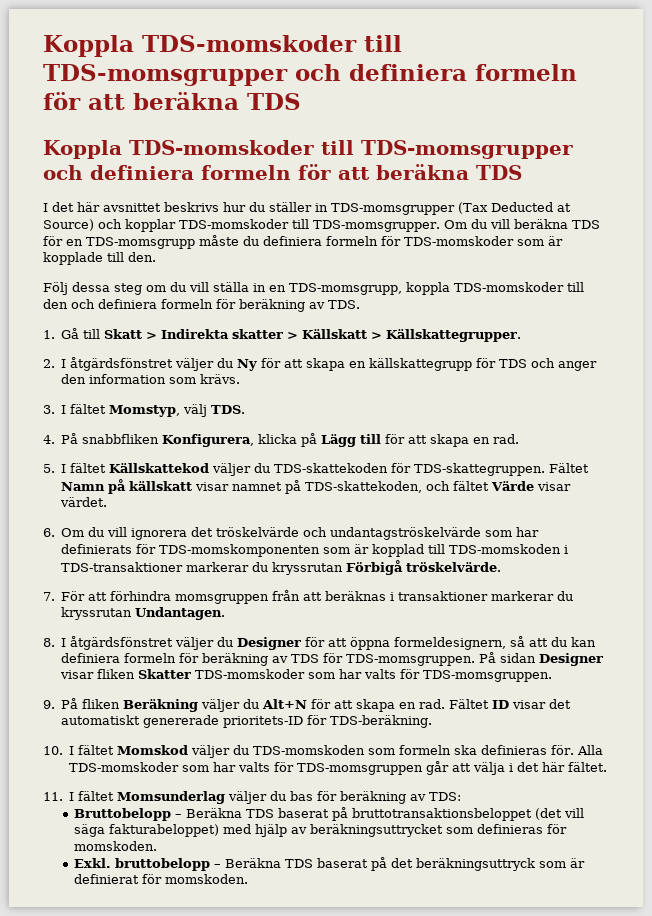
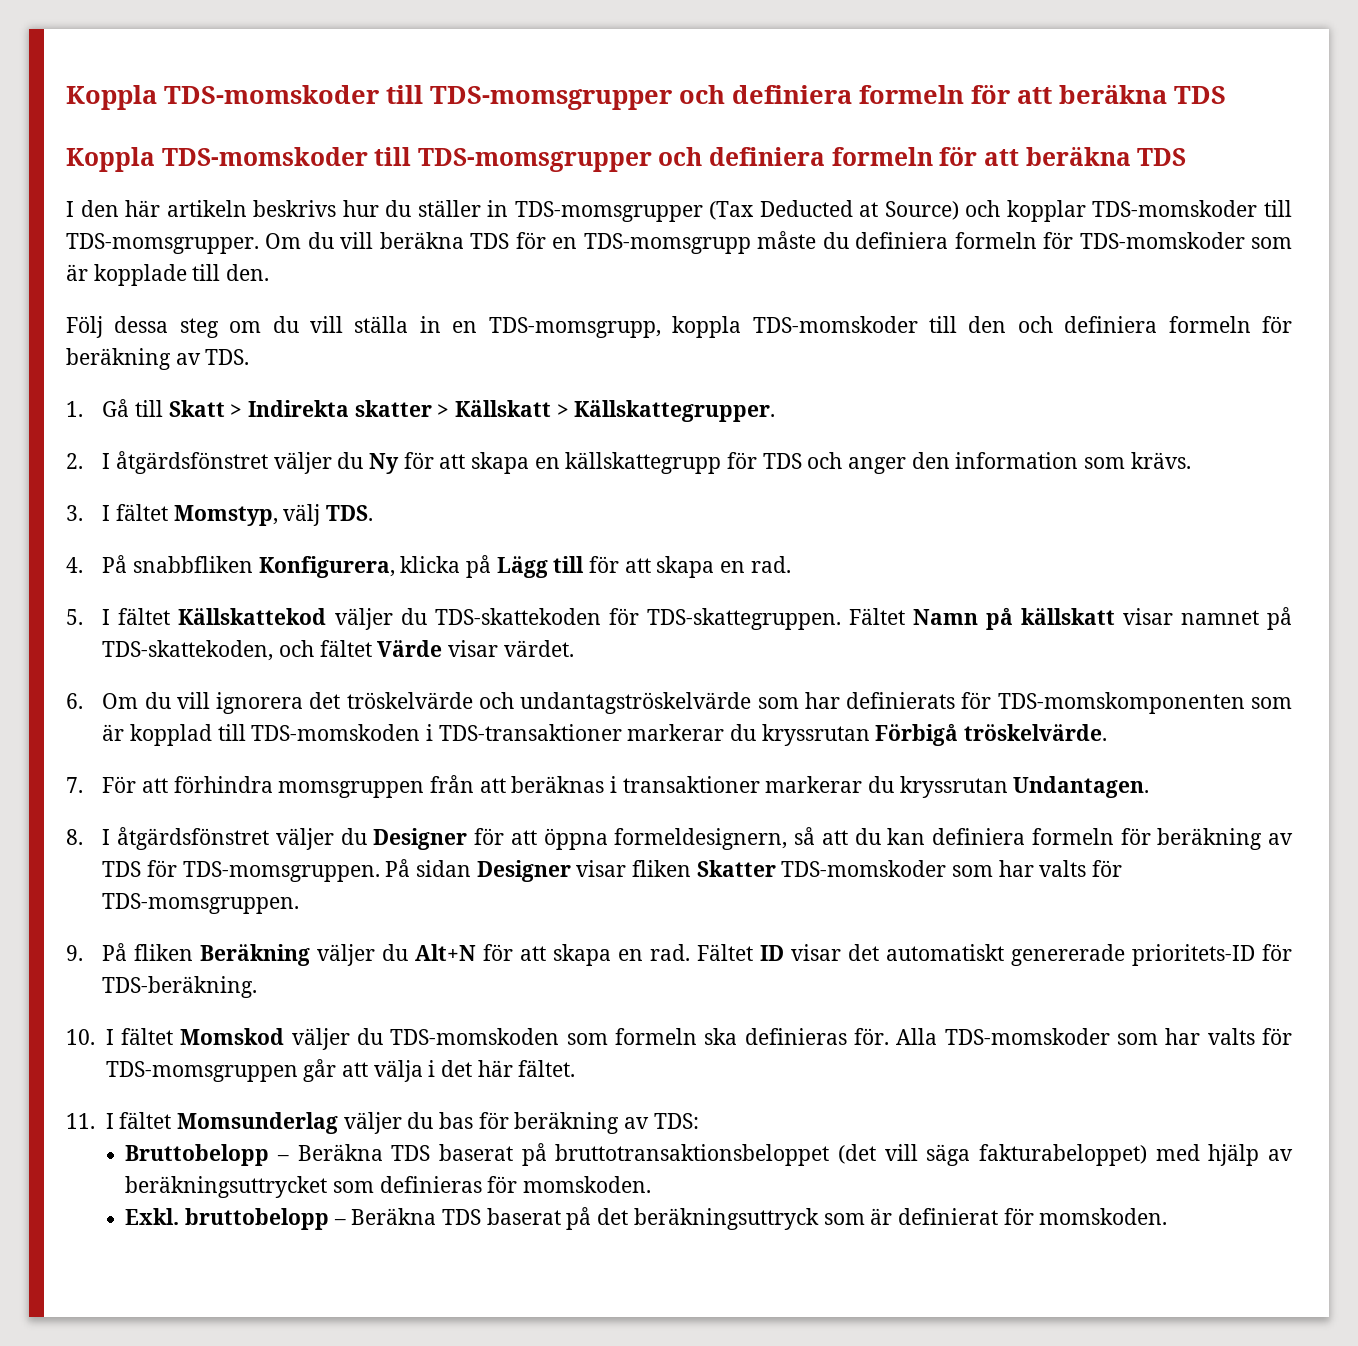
- I det här avsnittet beskrivs hur du ställer in TDS-momsgrupper (Tax Deducted at Source) och kopplar TDS-momskoder till TDS-momsgrupper.
+ I den här artikeln beskrivs hur du ställer in TDS-momsgrupper (Tax Deducted at Source) och kopplar TDS-momskoder till TDS-momsgrupper.

